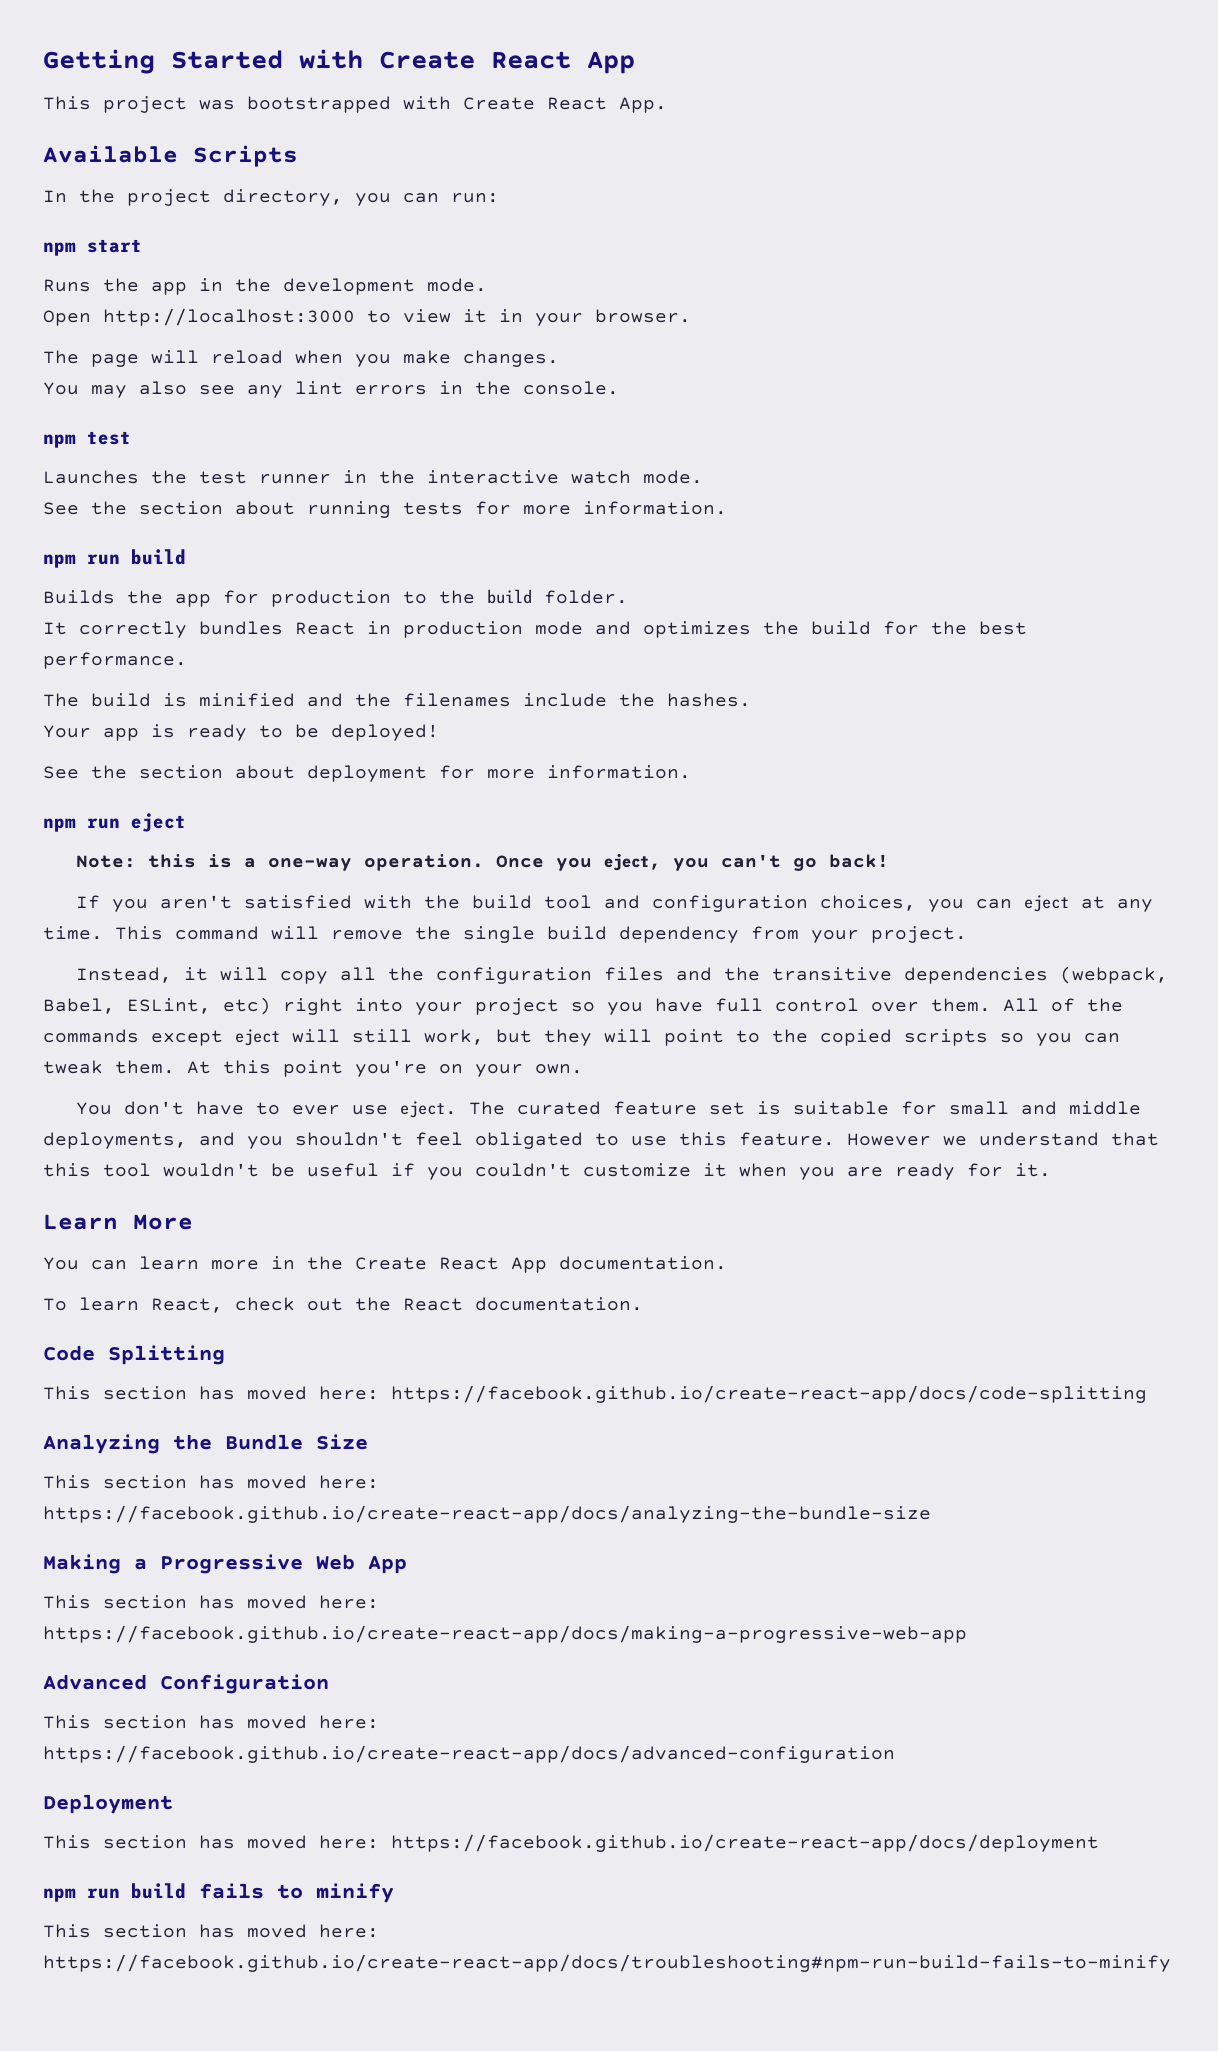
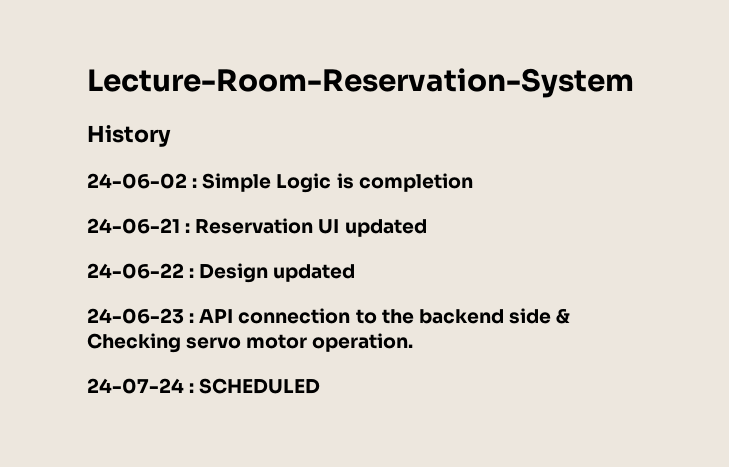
- Getting Started with Create React App
- This project was bootstrapped with Create React App.
- Available Scripts
- In the project directory, you can run:
- npm start
- Runs the app in the development mode.
- Open http://localhost:3000 to view it in your browser.
- The page will reload when you make changes.
- You may also see any lint errors in the console.
- npm test
- Launches the test runner in the interactive watch mode.
- See the section about running tests for more information.
- npm run build
- Builds the app for production to the build folder.
- It correctly bundles React in production mode and optimizes the build for the best performance.
- The build is minified and the filenames include the hashes.
- Your app is ready to be deployed!
- See the section about deployment for more information.
- npm run eject
- Note: this is a one-way operation. Once you eject, you can't go back!
- If you aren't satisfied with the build tool and configuration choices, you can eject at any time. This command will remove the single build dependency from your project.
- Instead, it will copy all the configuration files and the transitive dependencies (webpack, Babel, ESLint, etc) right into your project so you have full control over them. All of the commands except eject will still work, but they will point to the copied scripts so you can tweak them. At this point you're on your own.
- You don't have to ever use eject. The curated feature set is suitable for small and middle deployments, and you shouldn't feel obligated to use this feature. However we understand that this tool wouldn't be useful if you couldn't customize it when you are ready for it.
- Learn More
- You can learn more in the Create React App documentation.
- To learn React, check out the React documentation.
- Code Splitting
- This section has moved here: https://facebook.github.io/create-react-app/docs/code-splitting
- Analyzing the Bundle Size
- This section has moved here: https://facebook.github.io/create-react-app/docs/analyzing-the-bundle-size
- Making a Progressive Web App
- This section has moved here: https://facebook.github.io/create-react-app/docs/making-a-progressive-web-app
- Advanced Configuration
- This section has moved here: https://facebook.github.io/create-react-app/docs/advanced-configuration
- Deployment
- This section has moved here: https://facebook.github.io/create-react-app/docs/deployment
- npm run build fails to minify
- This section has moved here: https://facebook.github.io/create-react-app/docs/troubleshooting#npm-run-build-fails-to-minify
+ Lecture-Room-Reservation-System
+ History
+ 24-06-02 : Simple Logic is completion
+ 24-06-21 : Reservation UI updated
+ 24-06-22 : Design updated
+ 24-06-23 : API connection to the backend side & Checking servo motor operation.
+ 24-07-24 : SCHEDULED

